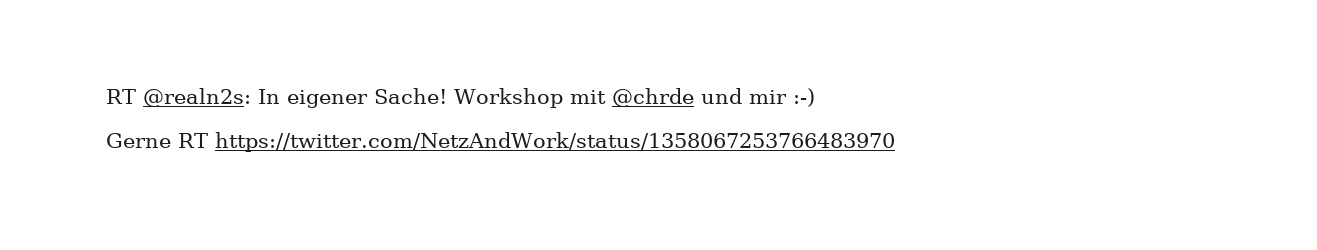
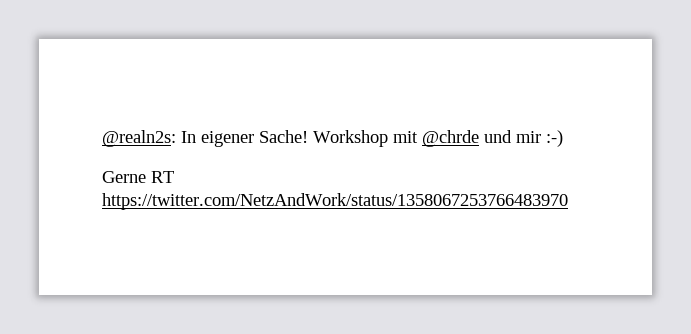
- RT @realn2s: In eigener Sache!
+ @realn2s: In eigener Sache!

